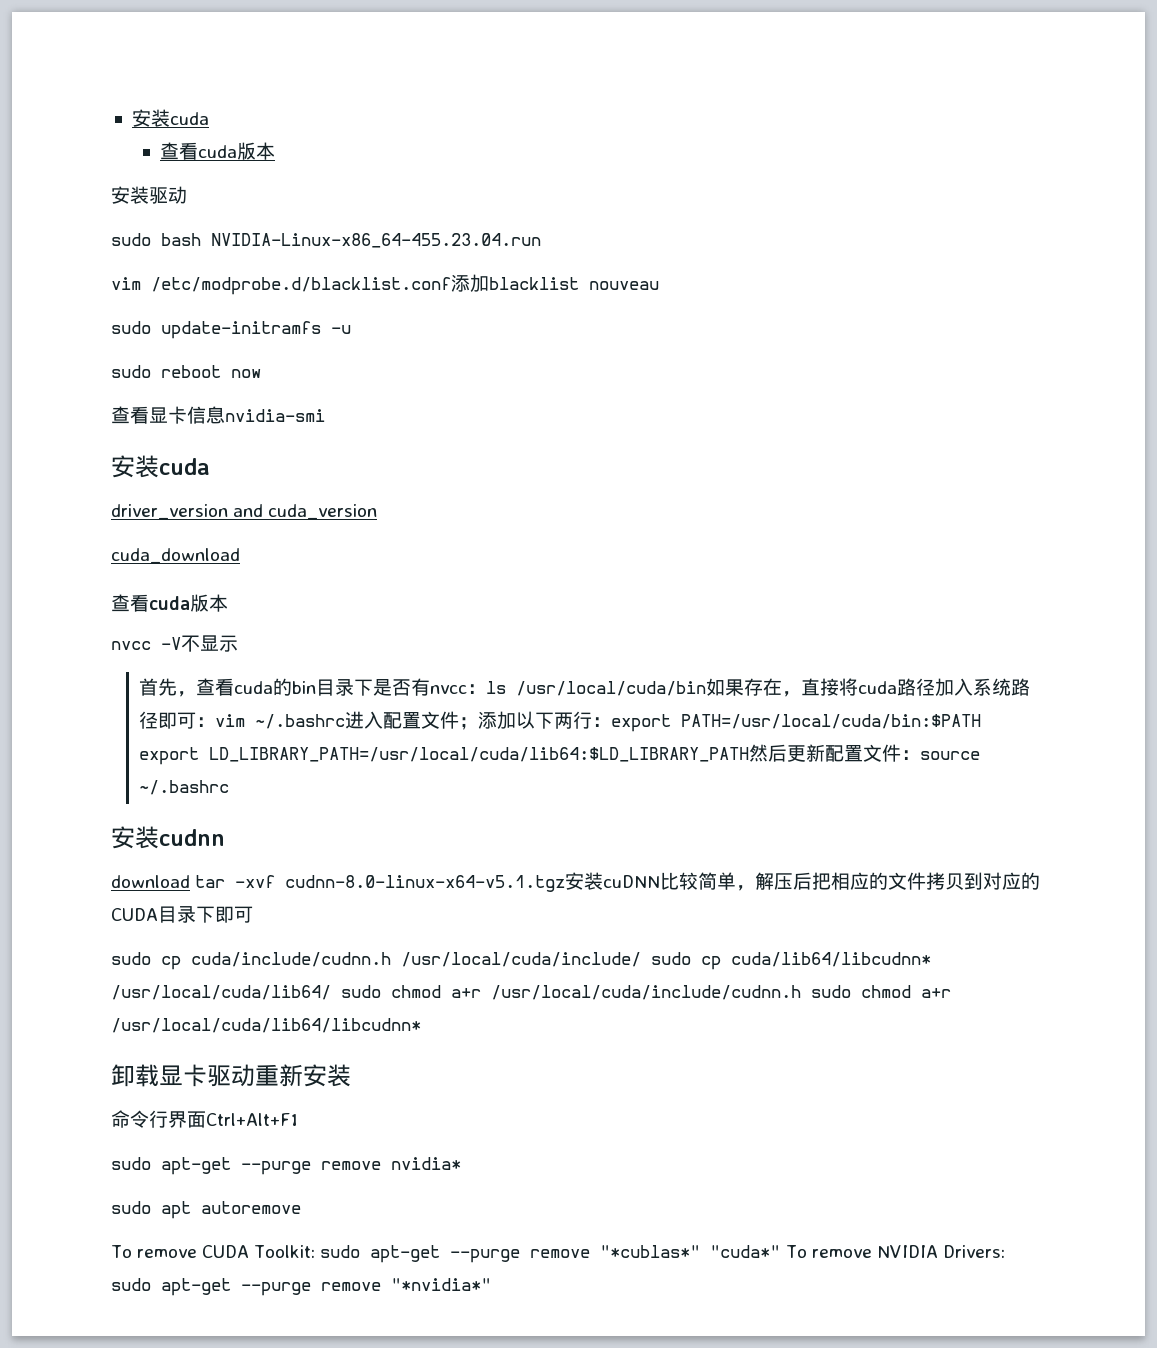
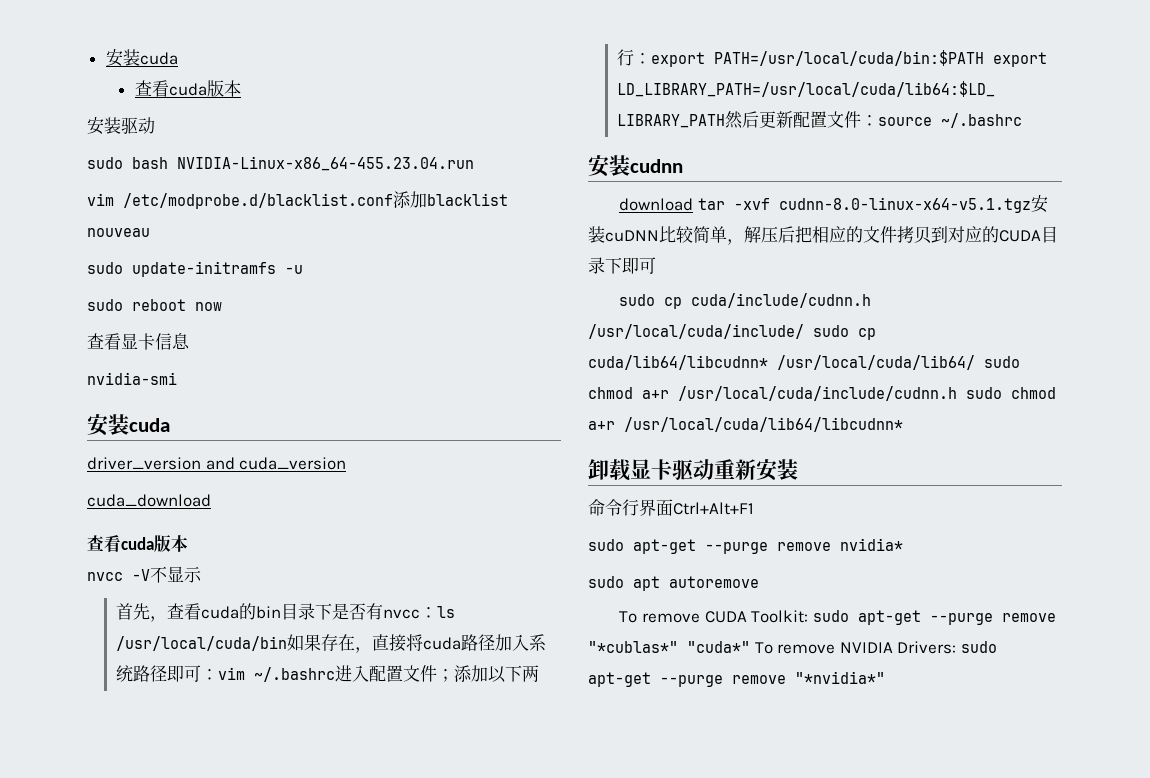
- 查看显卡信息nvidia-smi
+ 查看显卡信息
+ nvidia-smi

